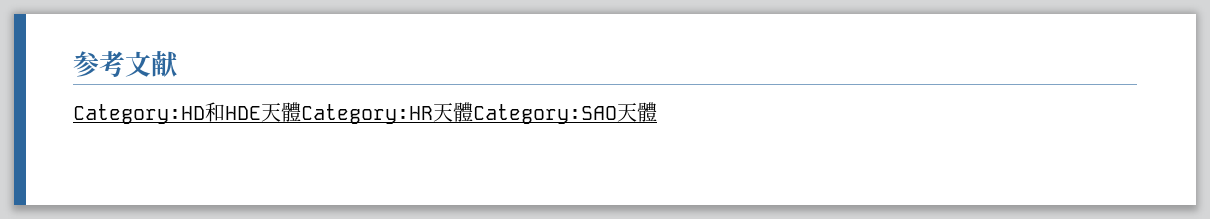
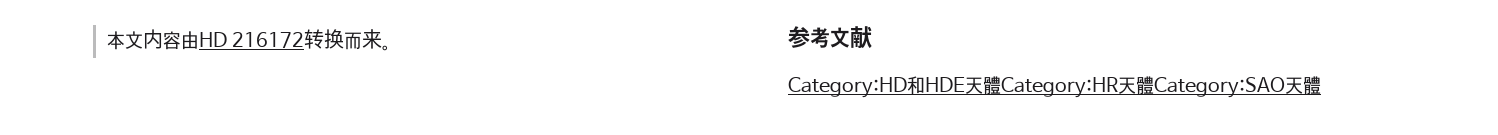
+ 本文内容由HD 216172转换而来。

